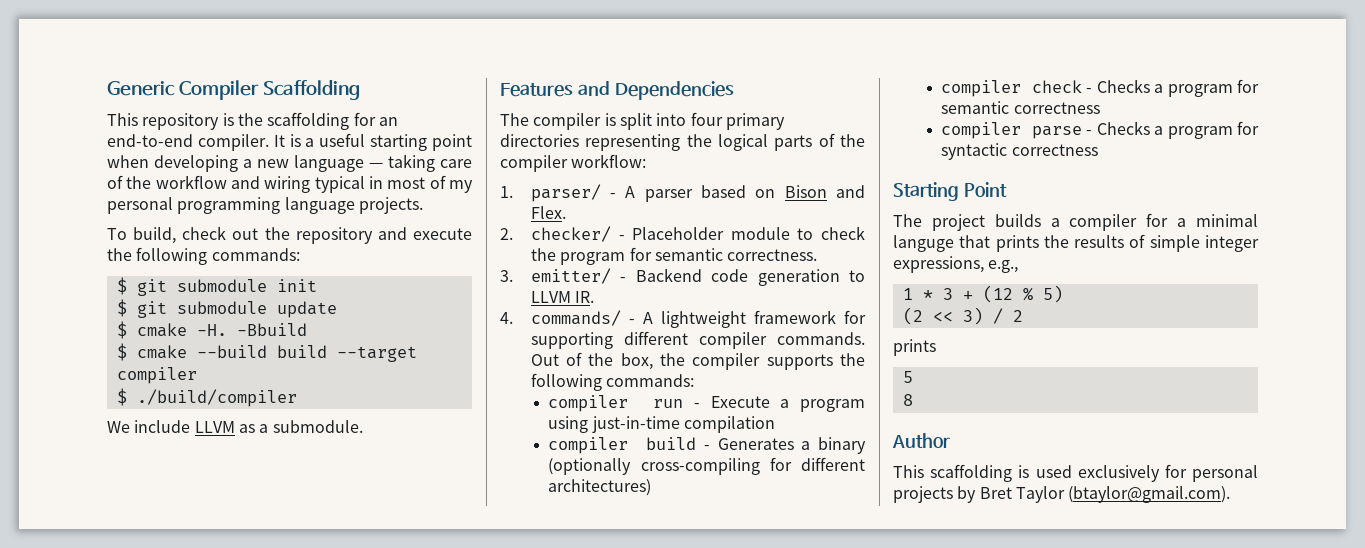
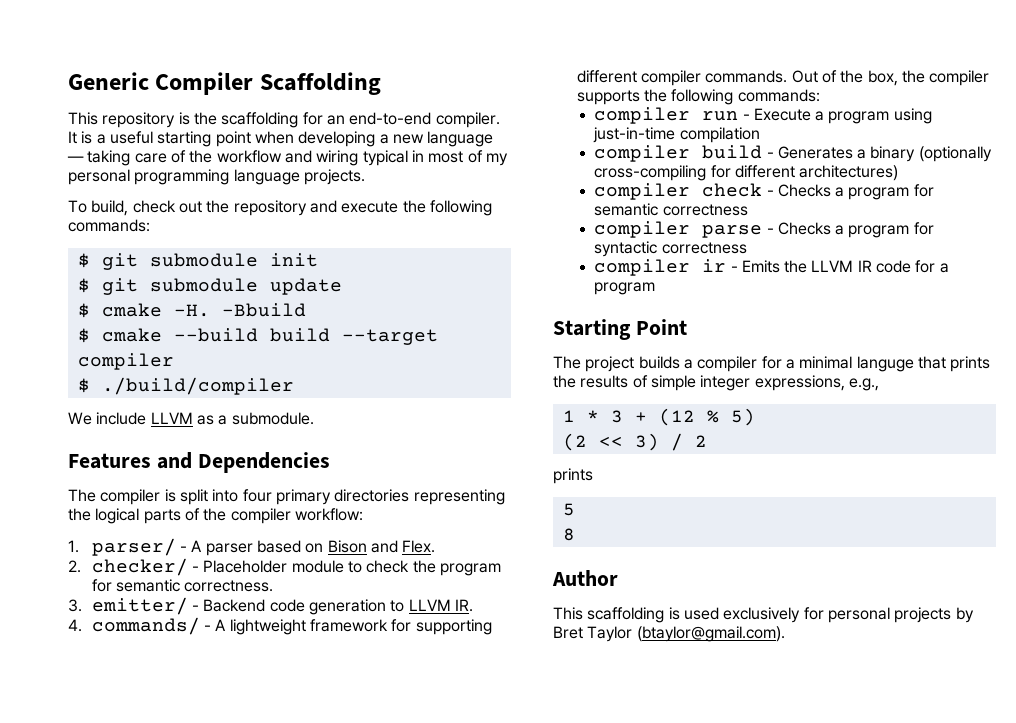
+ compiler ir - Emits the LLVM IR code for a program

